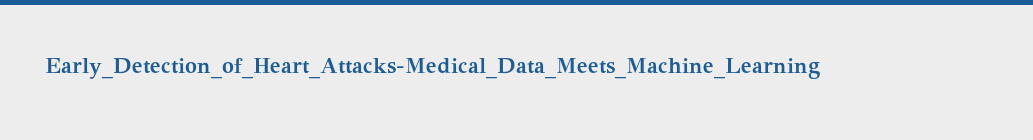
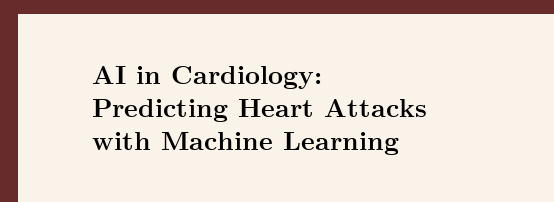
- Early_Detection_of_Heart_Attacks-Medical_Data_Meets_Machine_Learning
+ AI in Cardiology: Predicting Heart Attacks with Machine Learning

